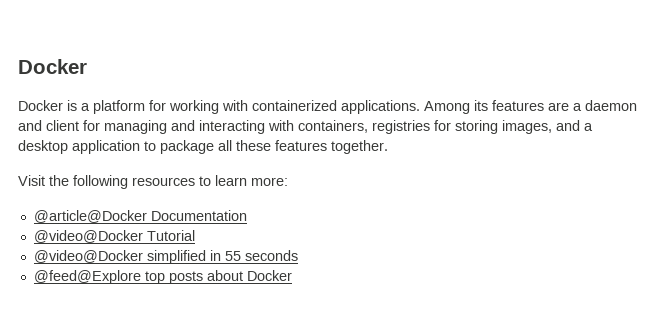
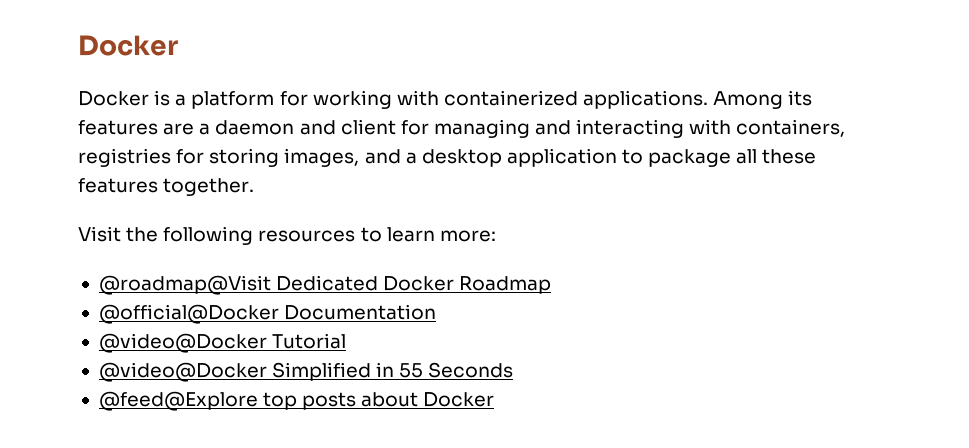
- @article@Docker Documentation
+ @roadmap@Visit Dedicated Docker Roadmap
+ @official@Docker Documentation
- @video@Docker simplified in 55 seconds
+ @video@Docker Simplified in 55 Seconds

